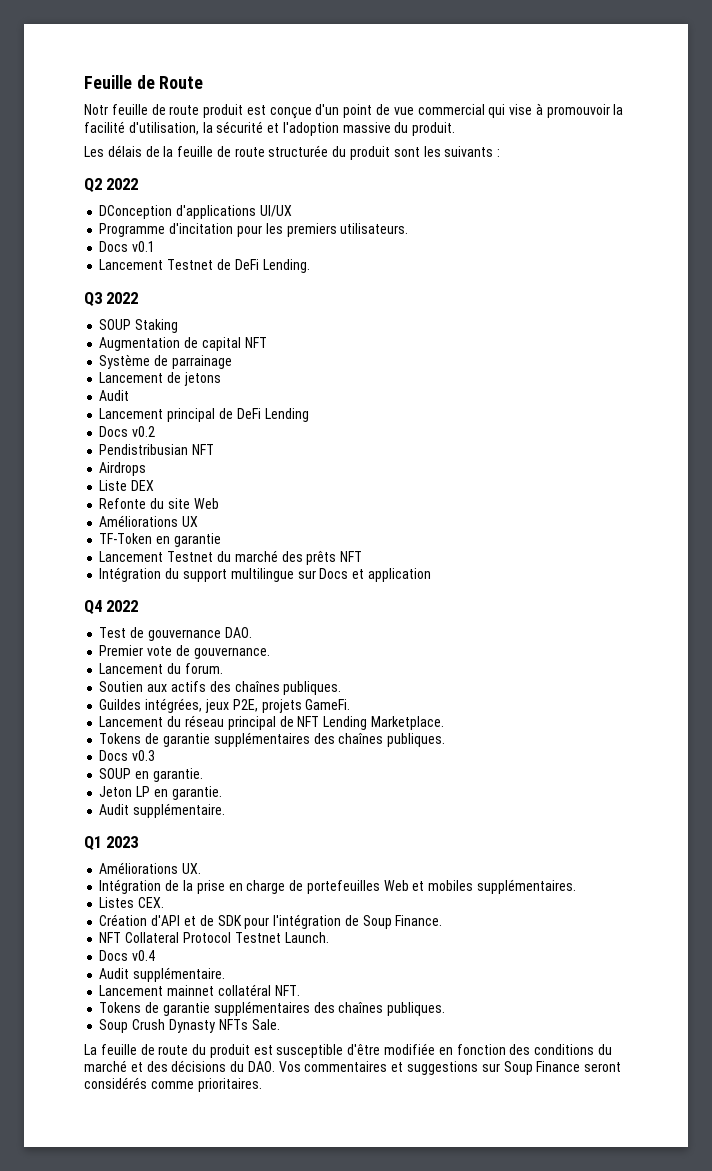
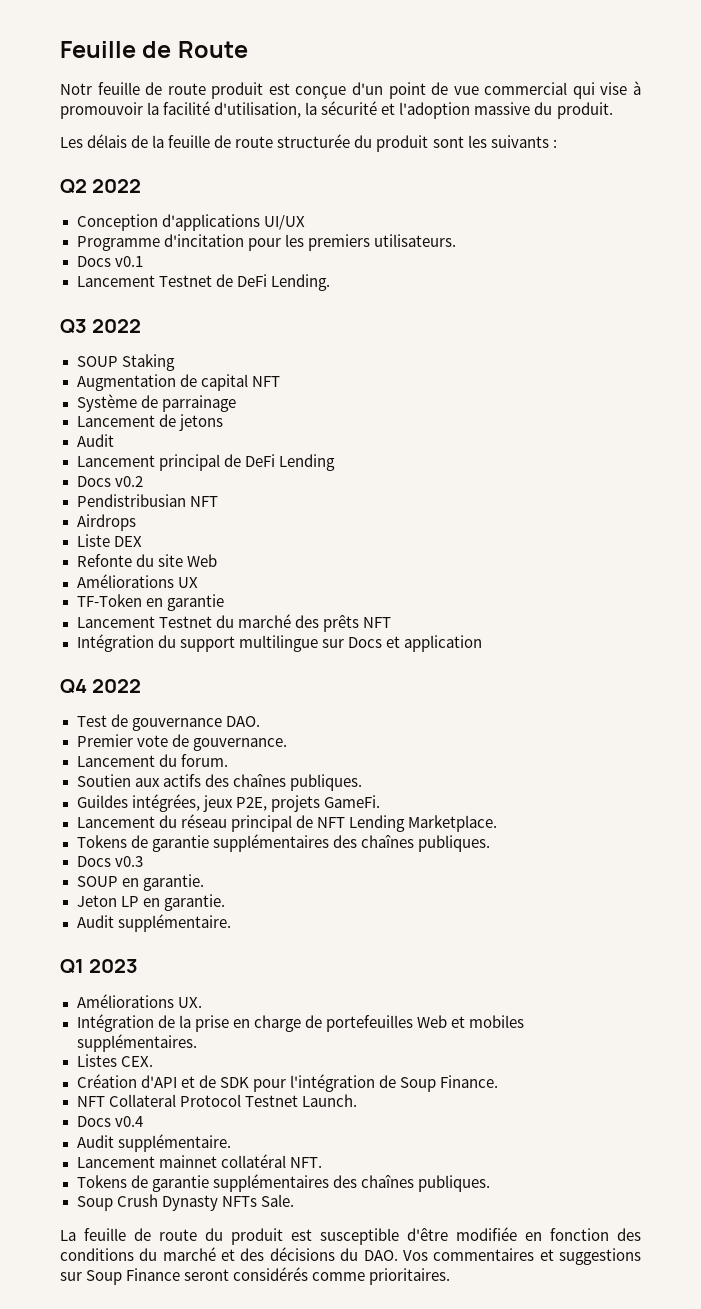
- DConception d'applications UI/UX
+ Conception d'applications UI/UX

